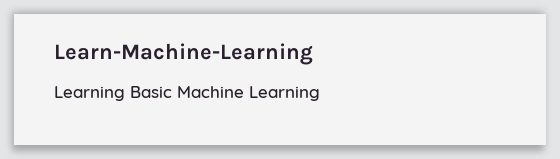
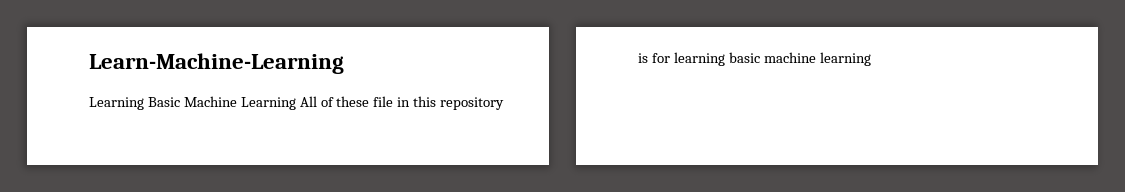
- Learning Basic Machine Learning
+ Learning Basic Machine Learning All of these file in this repository is for learning basic machine learning

